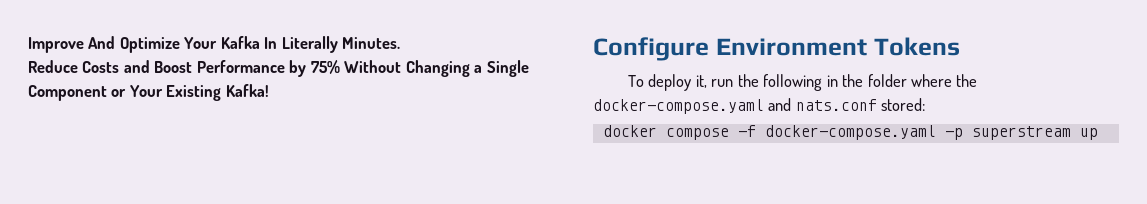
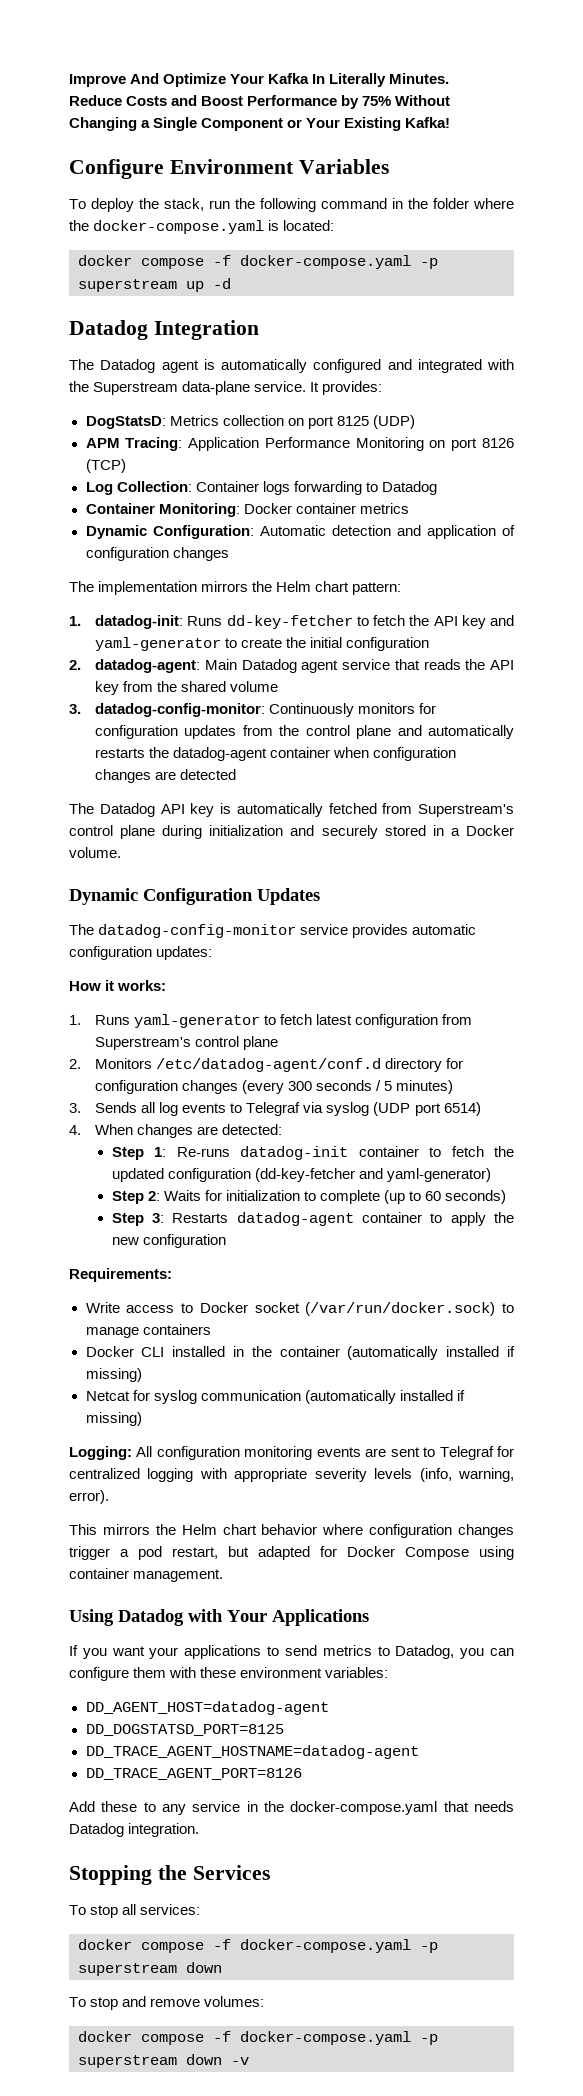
- Configure Environment Tokens
+ Configure Environment Variables
- To deploy it, run the following in the folder where the docker-compose.yaml and nats.conf stored:
+ To deploy the stack, run the following command in the folder where the docker-compose.yaml is located:
- docker compose -f docker-compose.yaml -p superstream up
+ docker compose -f docker-compose.yaml -p superstream up -d
+ Datadog Integration
+ The Datadog agent is automatically configured and integrated with the Superstream data-plane service. It provides:
+ DogStatsD: Metrics collection on port 8125 (UDP)
+ APM Tracing: Application Performance Monitoring on port 8126 (TCP)
+ Log Collection: Container logs forwarding to Datadog
+ Container Monitoring: Docker container metrics
+ Dynamic Configuration: Automatic detection and application of configuration changes
+ The implementation mirrors the Helm chart pattern:
+ 1. datadog-init: Runs dd-key-fetcher to fetch the API key and yaml-generator to create the initial configuration
+ 2. datadog-agent: Main Datadog agent service that reads the API key from the shared volume
+ 3. datadog-config-monitor: Continuously monitors for configuration updates from the control plane and automatically restarts the datadog-agent container when configuration changes are detected
+ The Datadog API key is automatically fetched from Superstream's control plane during initialization and securely stored in a Docker volume.
+ Dynamic Configuration Updates
+ The datadog-config-monitor service provides automatic configuration updates:
+ How it works:
+ 1. Runs yaml-generator to fetch latest configuration from Superstream's control plane
+ 2. Monitors /etc/datadog-agent/conf.d directory for configuration changes (every 300 seconds / 5 minutes)
+ 3. Sends all log events to Telegraf via syslog (UDP port 6514)
+ 4. When changes are detected:
+ Step 1: Re-runs datadog-init container to fetch the updated configuration (dd-key-fetcher and yaml-generator)
+ Step 2: Waits for initialization to complete (up to 60 seconds)
+ Step 3: Restarts datadog-agent container to apply the new configuration
+ Requirements:
+ Write access to Docker socket (/var/run/docker.sock) to manage containers
+ Docker CLI installed in the container (automatically installed if missing)
+ Netcat for syslog communication (automatically installed if missing)
+ Logging: All configuration monitoring events are sent to Telegraf for centralized logging with appropriate severity levels (info, warning, error).
+ This mirrors the Helm chart behavior where configuration changes trigger a pod restart, but adapted for Docker Compose using container management.
+ Using Datadog with Your Applications
+ If you want your applications to send metrics to Datadog, you can configure them with these environment variables:
+ DD_AGENT_HOST=datadog-agent
+ DD_DOGSTATSD_PORT=8125
+ DD_TRACE_AGENT_HOSTNAME=datadog-agent
+ DD_TRACE_AGENT_PORT=8126
+ Add these to any service in the docker-compose.yaml that needs Datadog integration.
+ Stopping the Services
+ To stop all services:
+ docker compose -f docker-compose.yaml -p superstream down
+ To stop and remove volumes:
+ docker compose -f docker-compose.yaml -p superstream down -v

